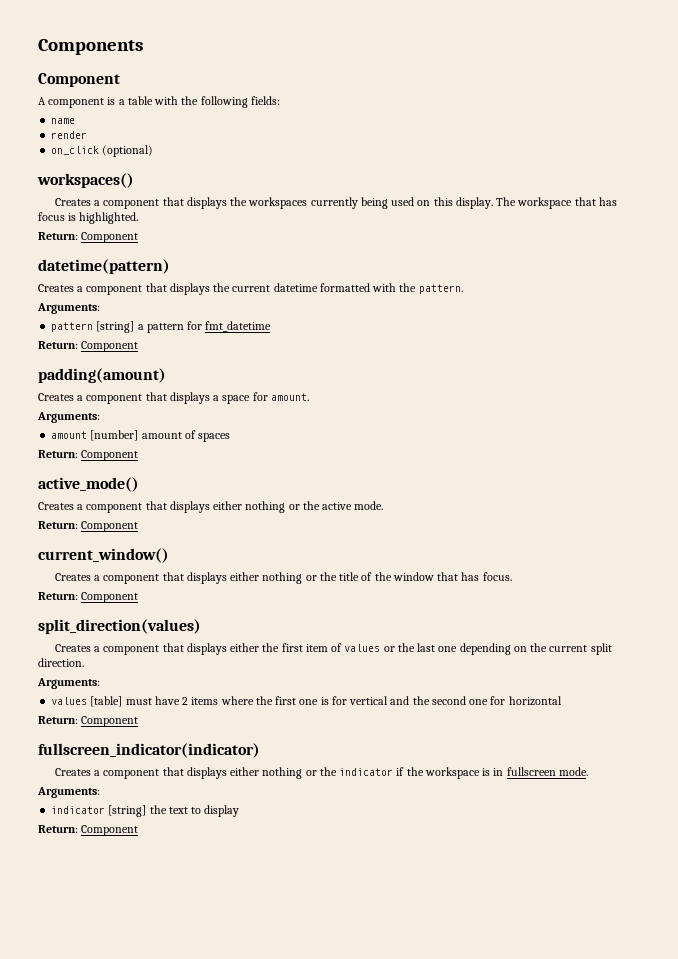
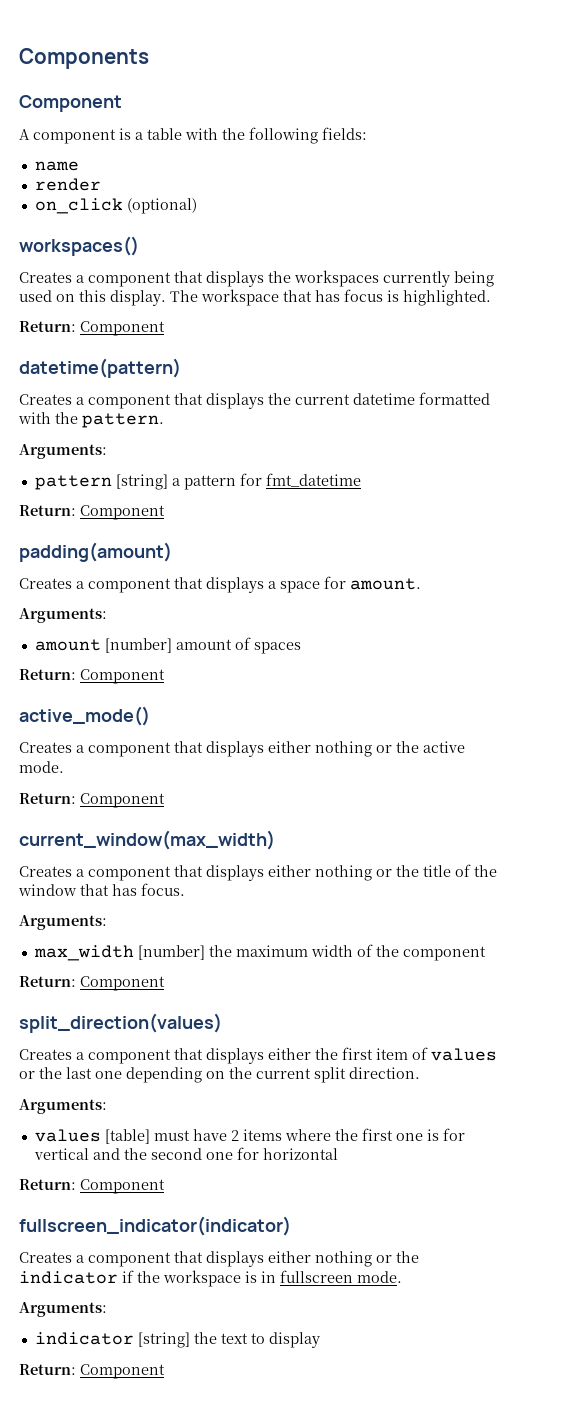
- current_window()
+ current_window(max_width)
  Creates a component that displays either nothing or the title of the window that has focus.
+ Arguments:
+ max_width [number] the maximum width of the component

